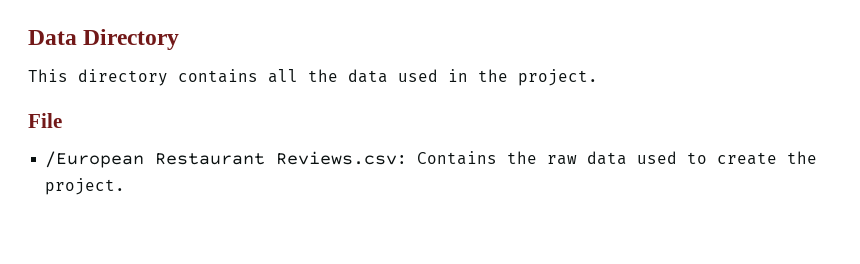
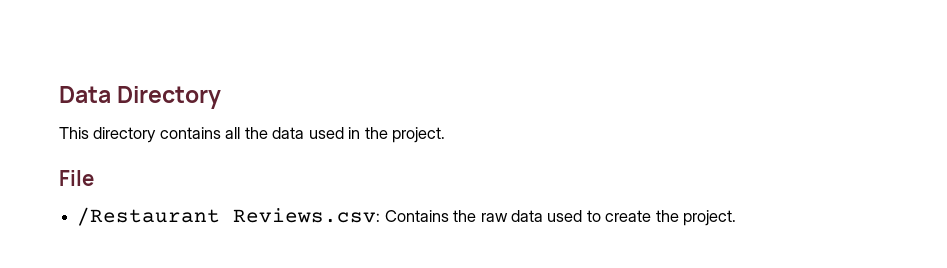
- /European Restaurant Reviews.csv: Contains the raw data used to create the project.
+ /Restaurant Reviews.csv: Contains the raw data used to create the project.

